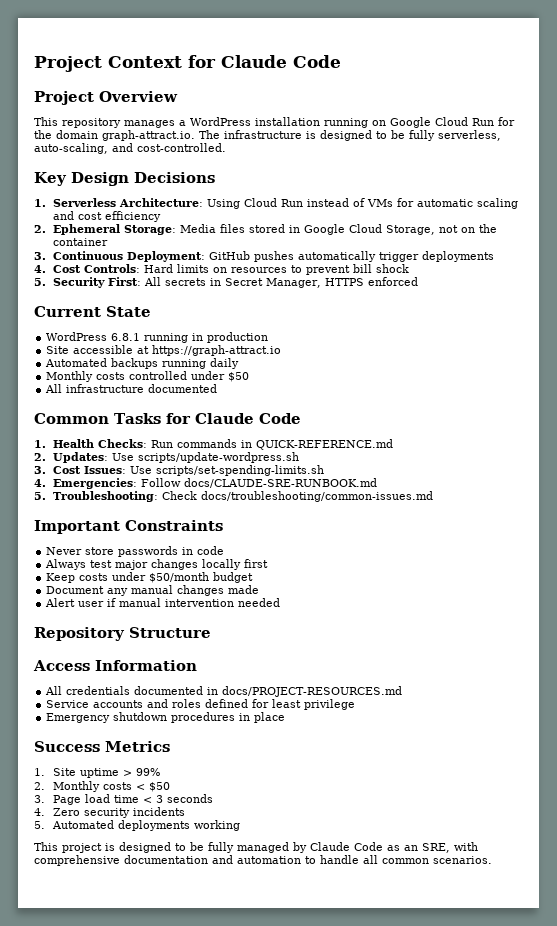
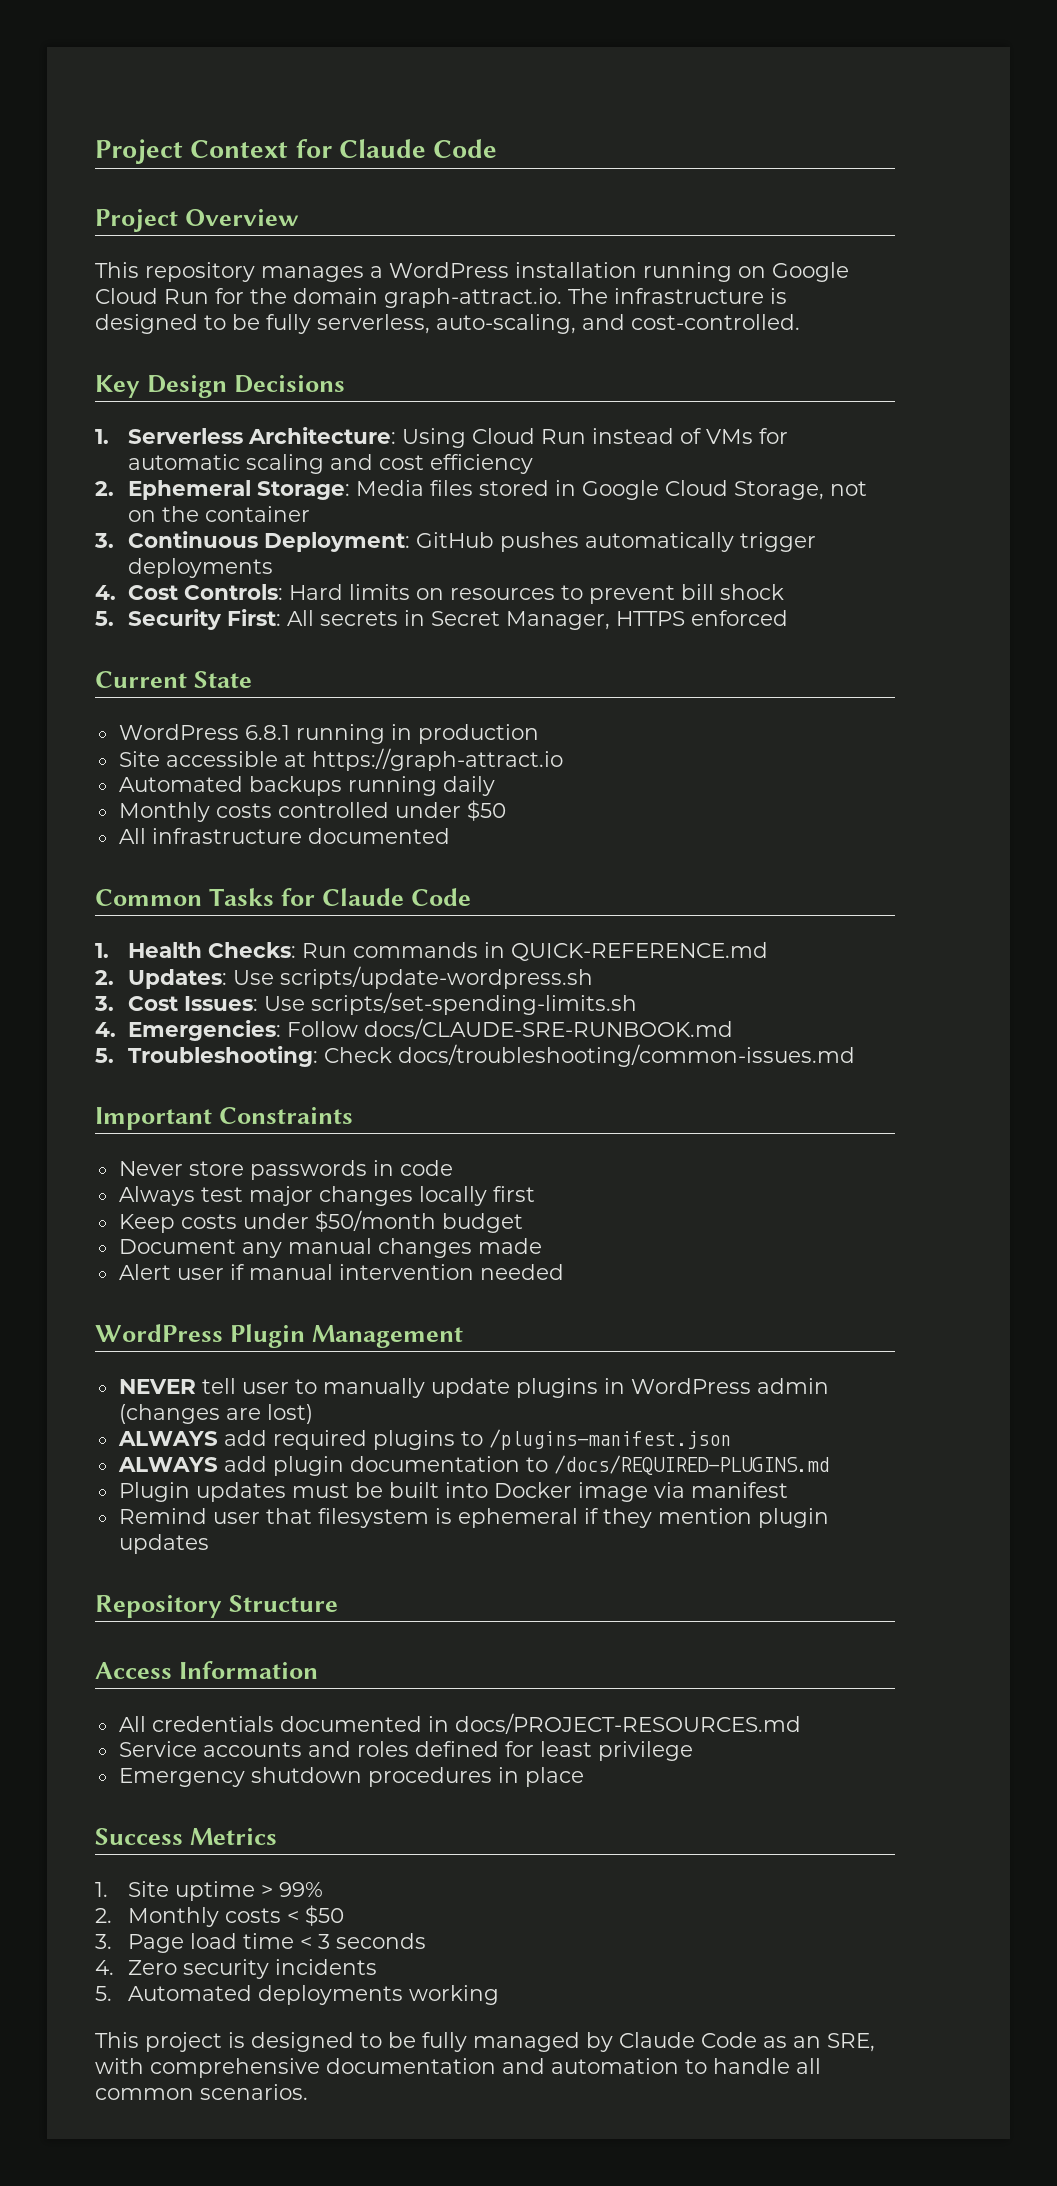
+ WordPress Plugin Management
+ NEVER tell user to manually update plugins in WordPress admin (changes are lost)
+ ALWAYS add required plugins to /plugins-manifest.json
+ ALWAYS add plugin documentation to /docs/REQUIRED-PLUGINS.md
+ Plugin updates must be built into Docker image via manifest
+ Remind user that filesystem is ephemeral if they mention plugin updates

